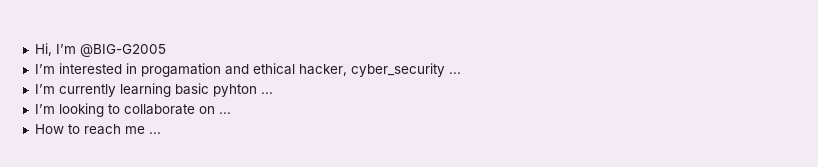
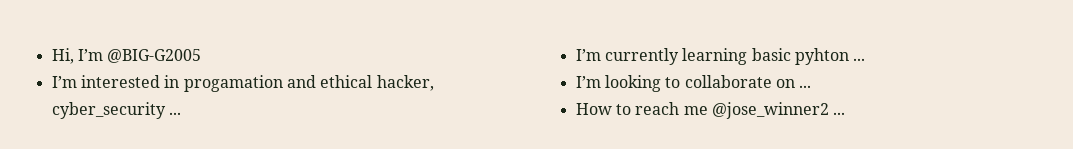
- How to reach me ...
+ How to reach me @jose_winner2 ...

